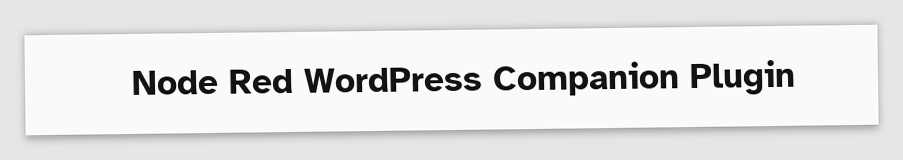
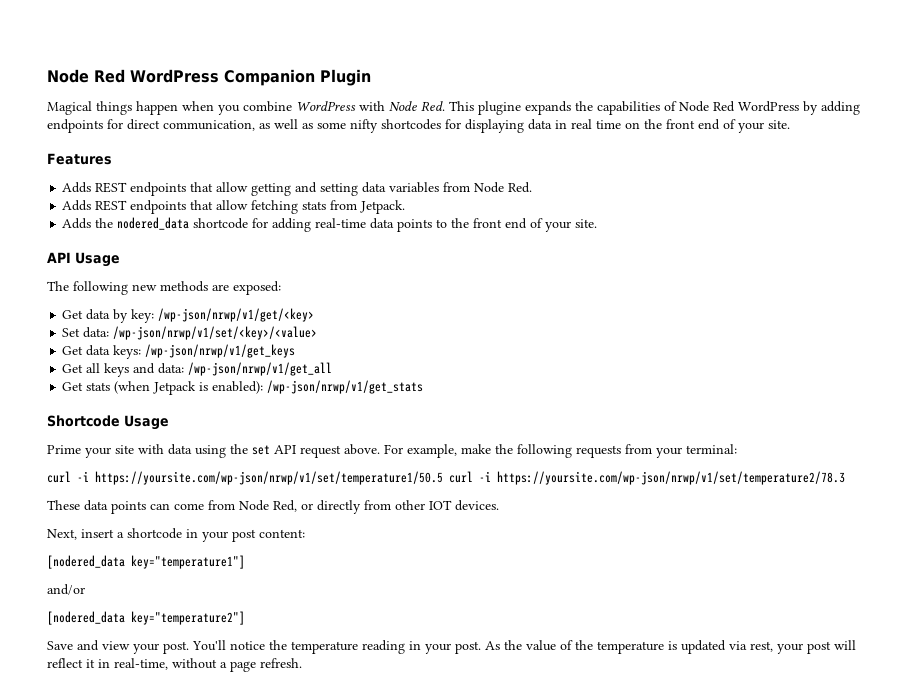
+ Magical things happen when you combine WordPress with Node Red. This plugine expands the capabilities of Node Red WordPress by adding endpoints for direct communication, as well as some nifty shortcodes for displaying data in real time on the front end of your site.
+ Features
+ Adds REST endpoints that allow getting and setting data variables from Node Red.
+ Adds REST endpoints that allow fetching stats from Jetpack.
+ Adds the nodered_data shortcode for adding real-time data points to the front end of your site.
+ API Usage
+ The following new methods are exposed:
+ Get data by key: /wp-json/nrwp/v1/get/<key>
+ Set data: /wp-json/nrwp/v1/set/<key>/<value>
+ Get data keys: /wp-json/nrwp/v1/get_keys
+ Get all keys and data: /wp-json/nrwp/v1/get_all
+ Get stats (when Jetpack is enabled): /wp-json/nrwp/v1/get_stats
+ Shortcode Usage
+ Prime your site with data using the set API request above. For example, make the following requests from your terminal:
+ curl -i https://yoursite.com/wp-json/nrwp/v1/set/temperature1/50.5 curl -i https://yoursite.com/wp-json/nrwp/v1/set/temperature2/78.3
+ These data points can come from Node Red, or directly from other IOT devices.
+ Next, insert a shortcode in your post content:
+ [nodered_data key="temperature1"]
+ and/or
+ [nodered_data key="temperature2"]
+ Save and view your post. You'll notice the temperature reading in your post. As the value of the temperature is updated via rest, your post will reflect it in real-time, without a page refresh.

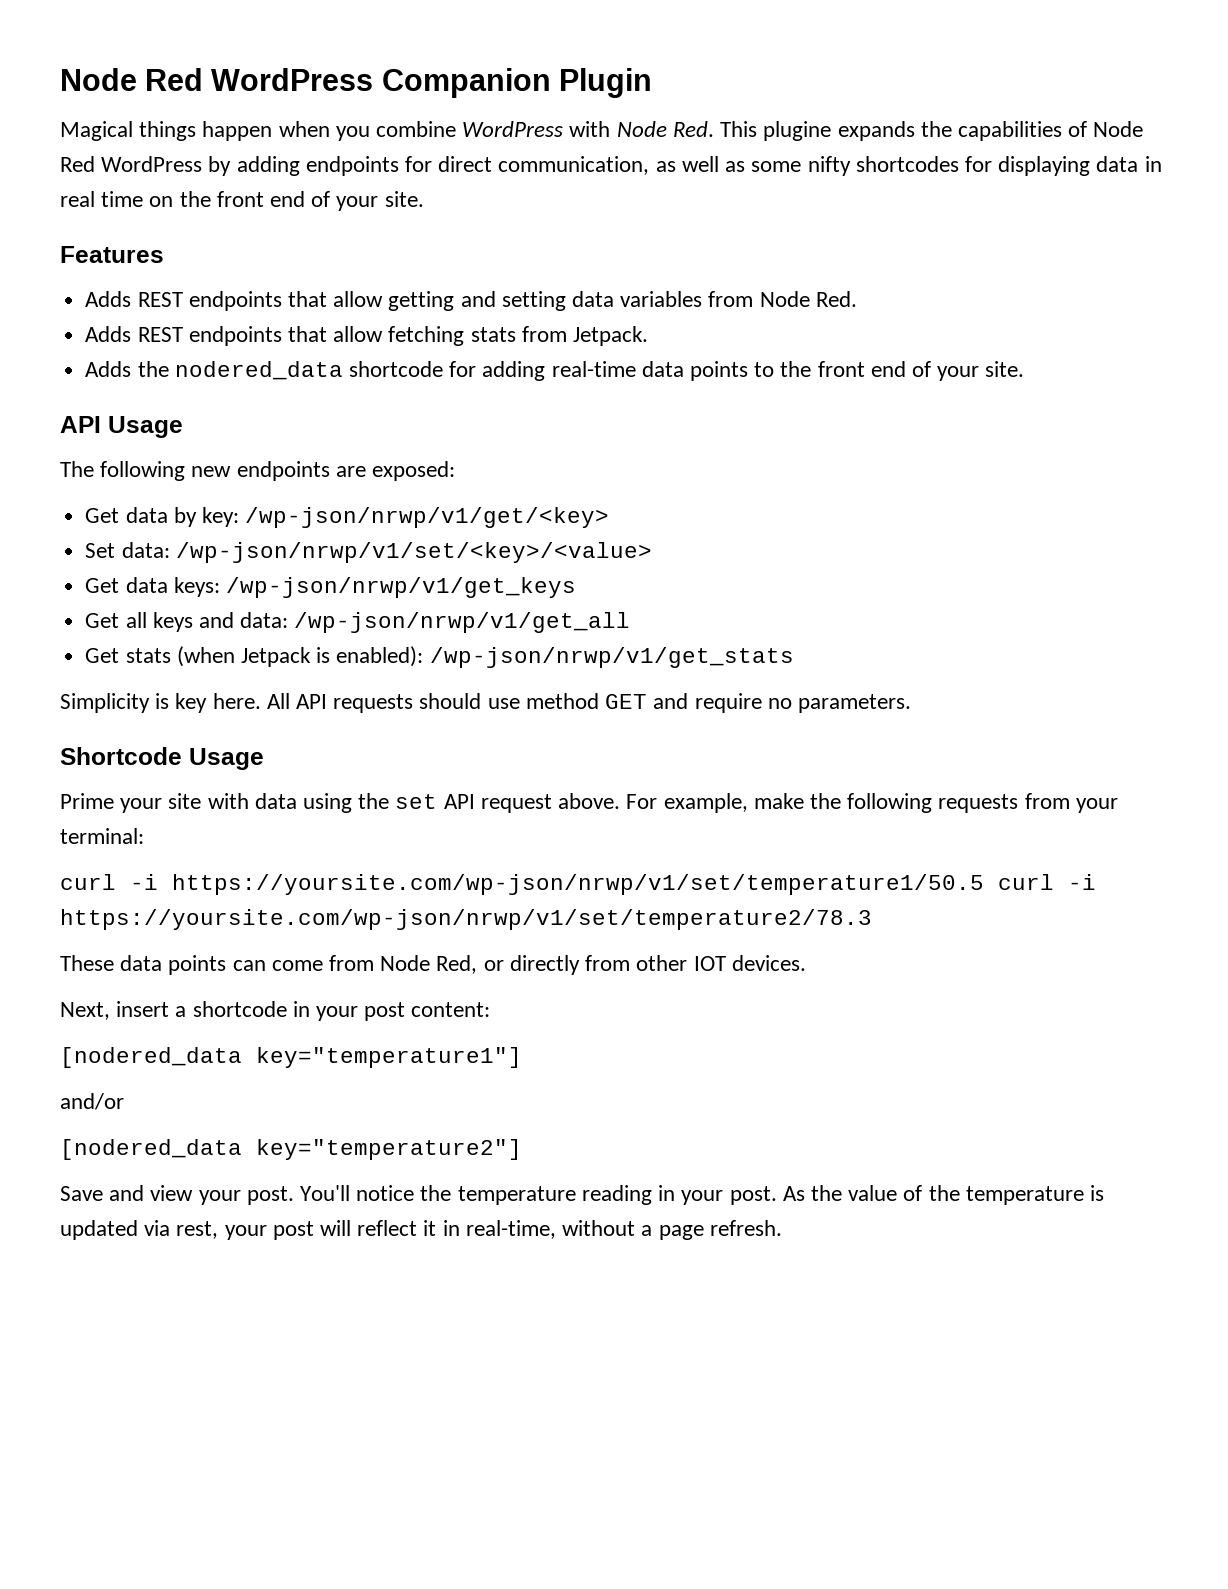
- The following new methods are exposed:
+ The following new endpoints are exposed:
+ Simplicity is key here. All API requests should use method GET and require no parameters.

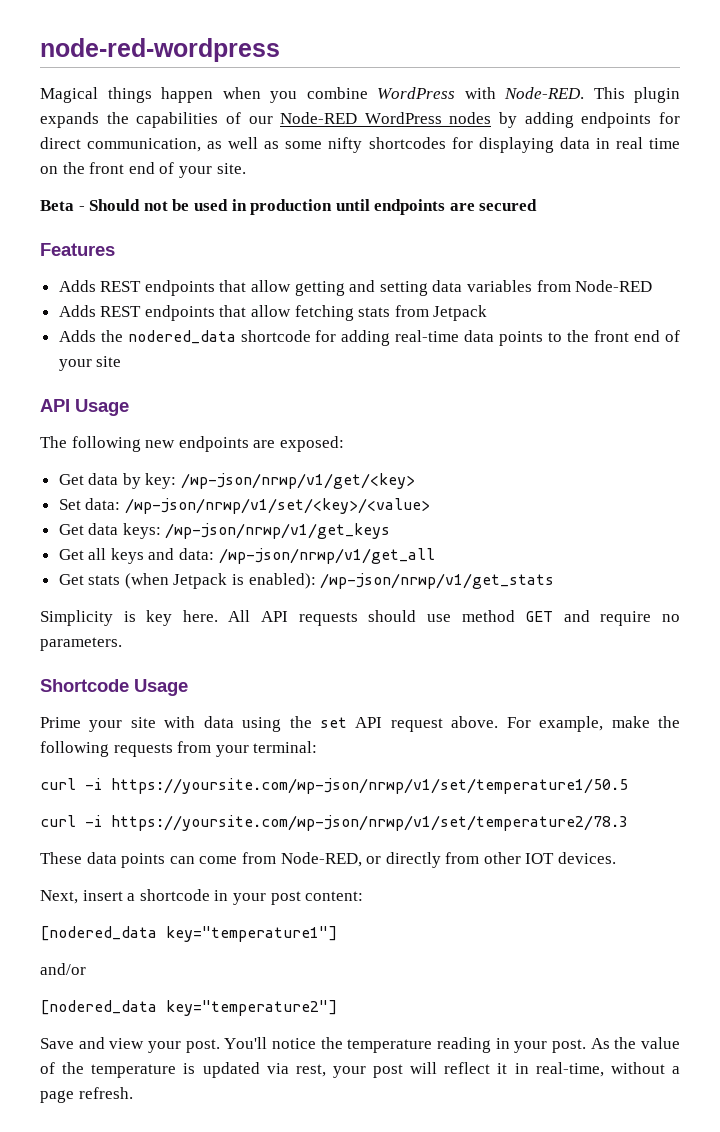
- Node Red WordPress Companion Plugin
+ node-red-wordpress
- Magical things happen when you combine WordPress with Node Red. This plugine expands the capabilities of Node Red WordPress by adding endpoints for direct communication, as well as some nifty shortcodes for displaying data in real time on the front end of your site.
+ Magical things happen when you combine WordPress with Node-RED. This plugin expands the capabilities of our Node-RED WordPress nodes by adding endpoints for direct communication, as well as some nifty shortcodes for displaying data in real time on the front end of your site.
+ Beta - Should not be used in production until endpoints are secured
- Adds REST endpoints that allow getting and setting data variables from Node Red.
+ Adds REST endpoints that allow getting and setting data variables from Node-RED
- Adds REST endpoints that allow fetching stats from Jetpack.
+ Adds REST endpoints that allow fetching stats from Jetpack
- Adds the nodered_data shortcode for adding real-time data points to the front end of your site.
+ Adds the nodered_data shortcode for adding real-time data points to the front end of your site
- curl -i https://yoursite.com/wp-json/nrwp/v1/set/temperature1/50.5 curl -i https://yoursite.com/wp-json/nrwp/v1/set/temperature2/78.3
+ curl -i https://yoursite.com/wp-json/nrwp/v1/set/temperature1/50.5
+ curl -i https://yoursite.com/wp-json/nrwp/v1/set/temperature2/78.3
- These data points can come from Node Red, or directly from other IOT devices.
+ These data points can come from Node-RED, or directly from other IOT devices.

